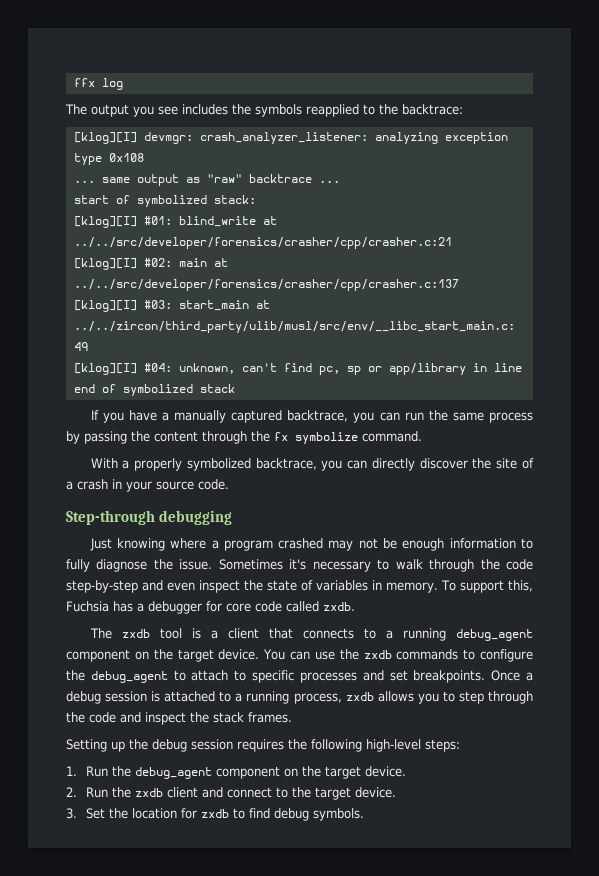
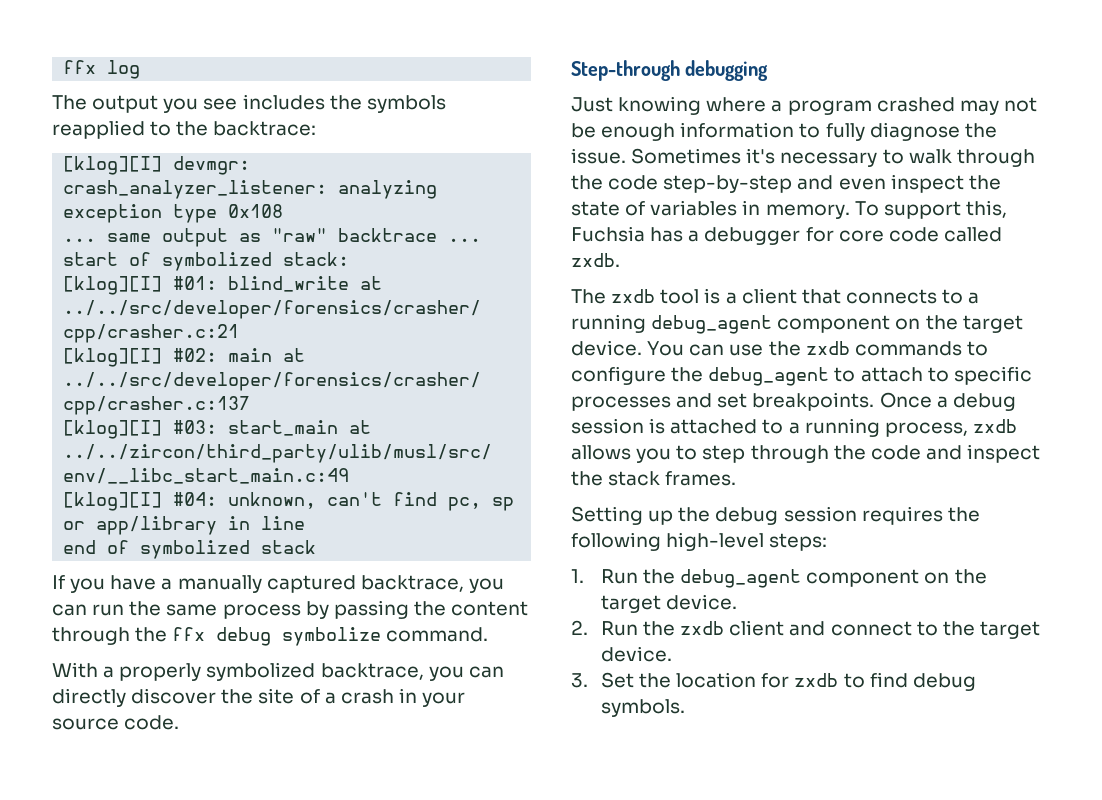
- If you have a manually captured backtrace, you can run the same process by passing the content through the fx symbolize command.
+ If you have a manually captured backtrace, you can run the same process by passing the content through the ffx debug symbolize command.

